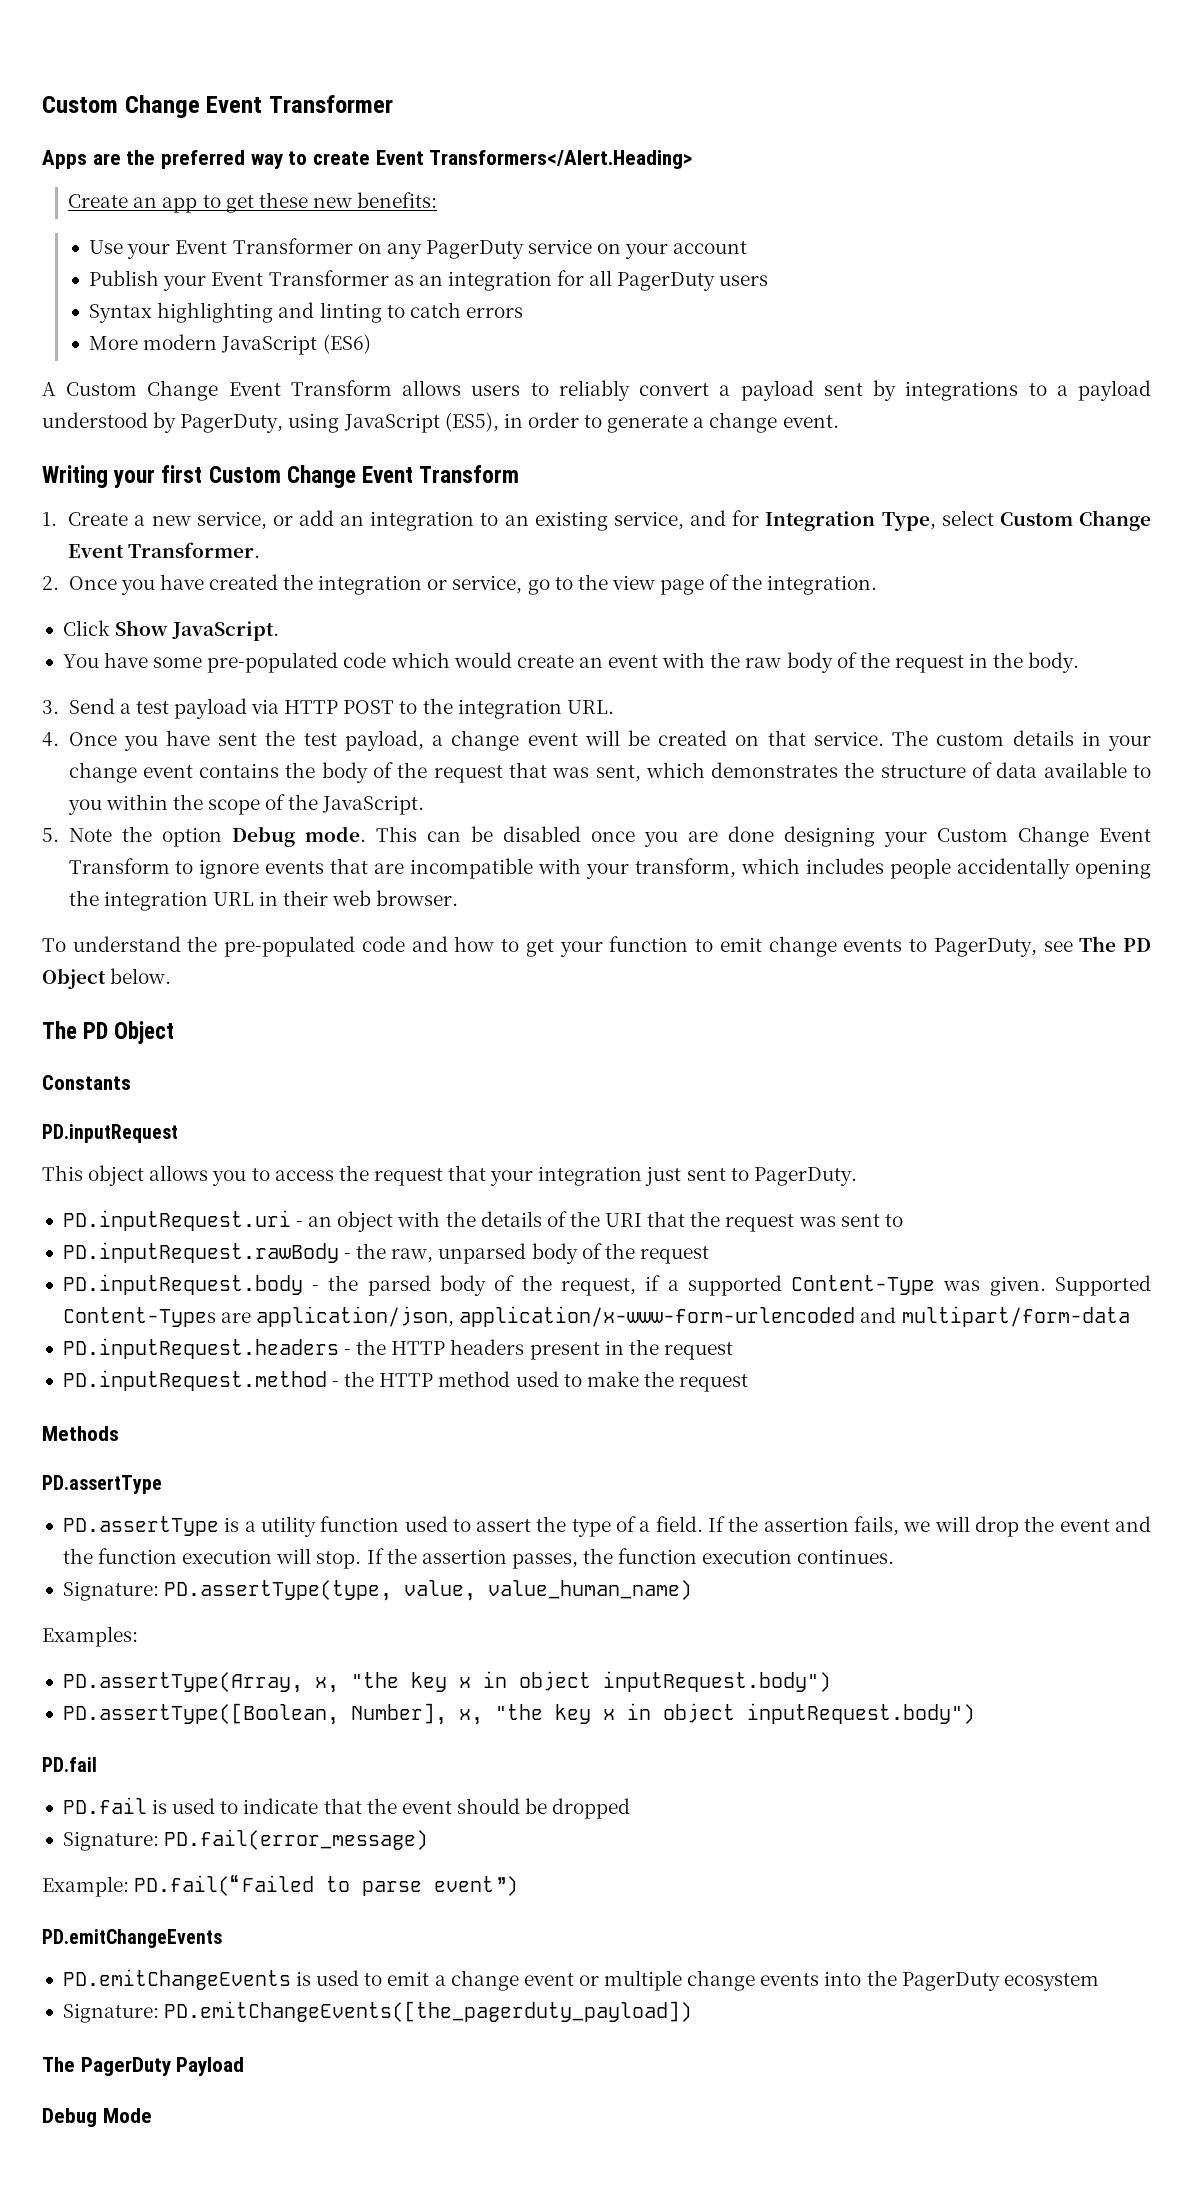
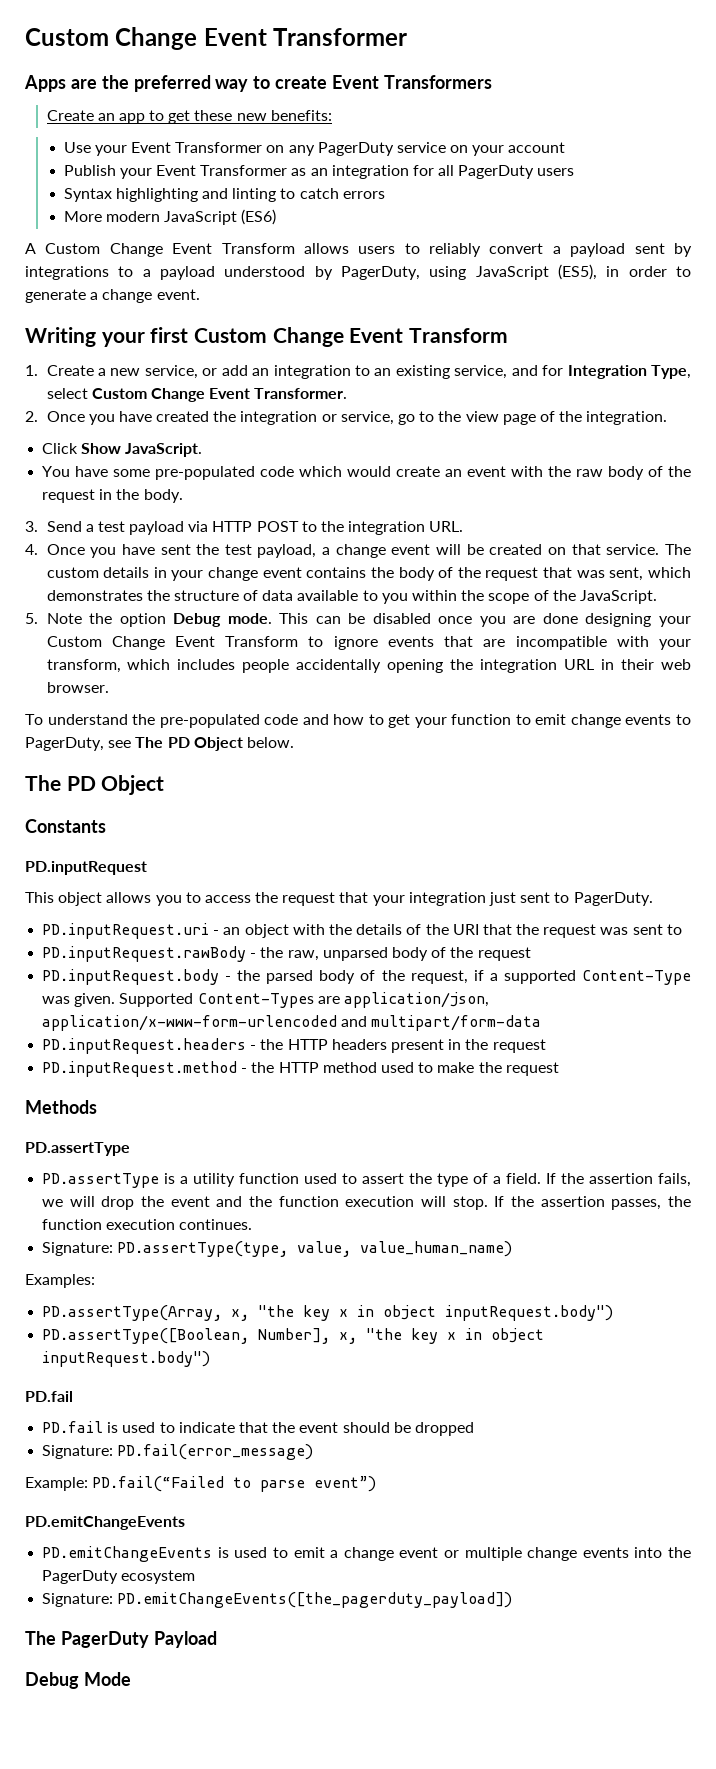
- Apps are the preferred way to create Event Transformers</Alert.Heading>
+ Apps are the preferred way to create Event Transformers

